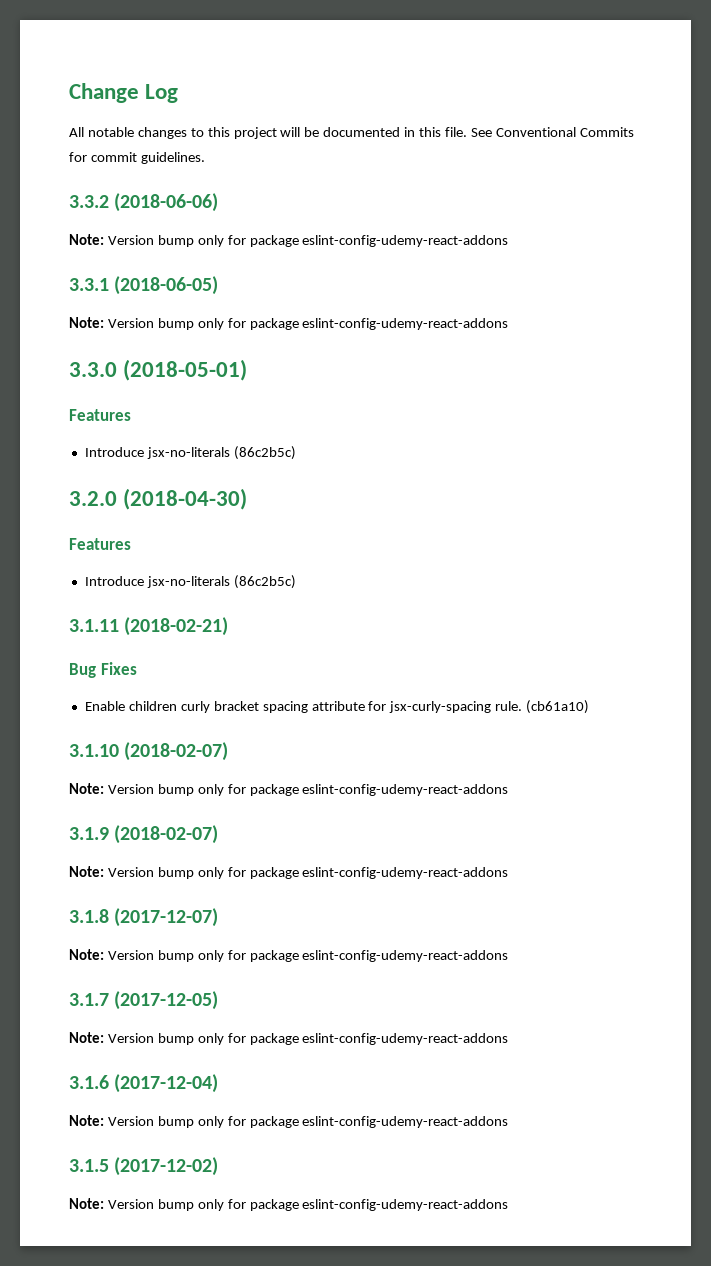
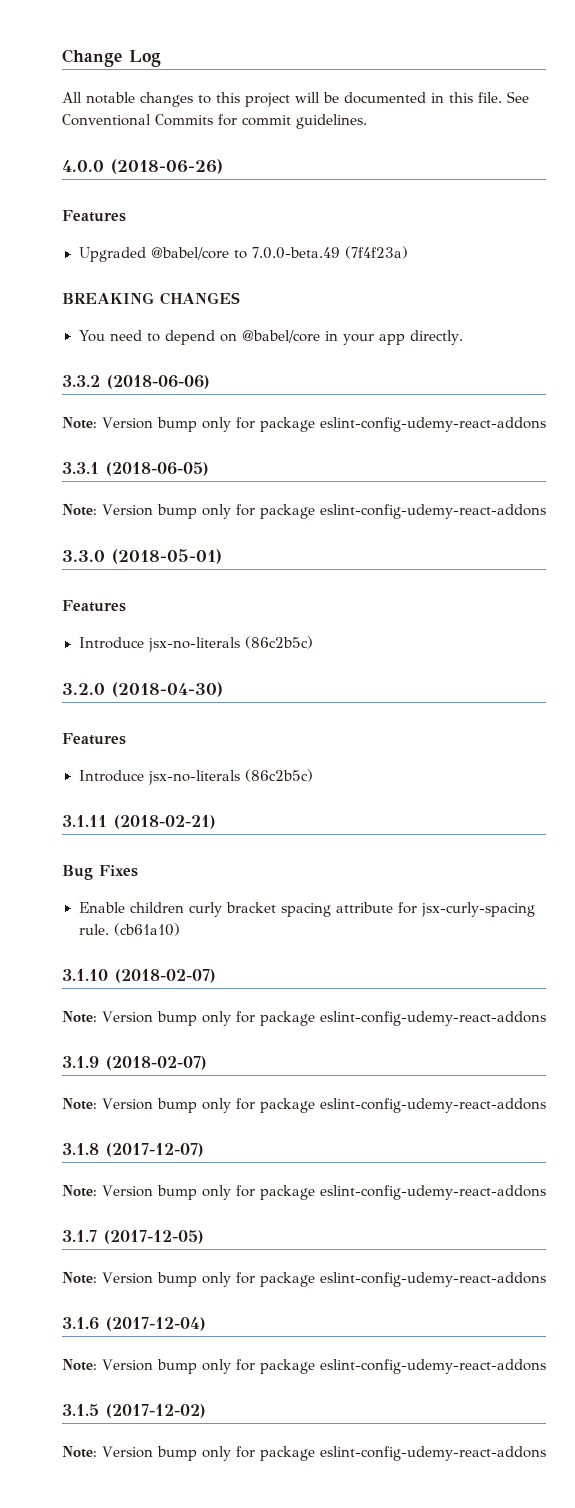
+ 4.0.0 (2018-06-26)
+ Features
+ Upgraded @babel/core to 7.0.0-beta.49 (7f4f23a)
+ BREAKING CHANGES
+ You need to depend on @babel/core in your app directly.

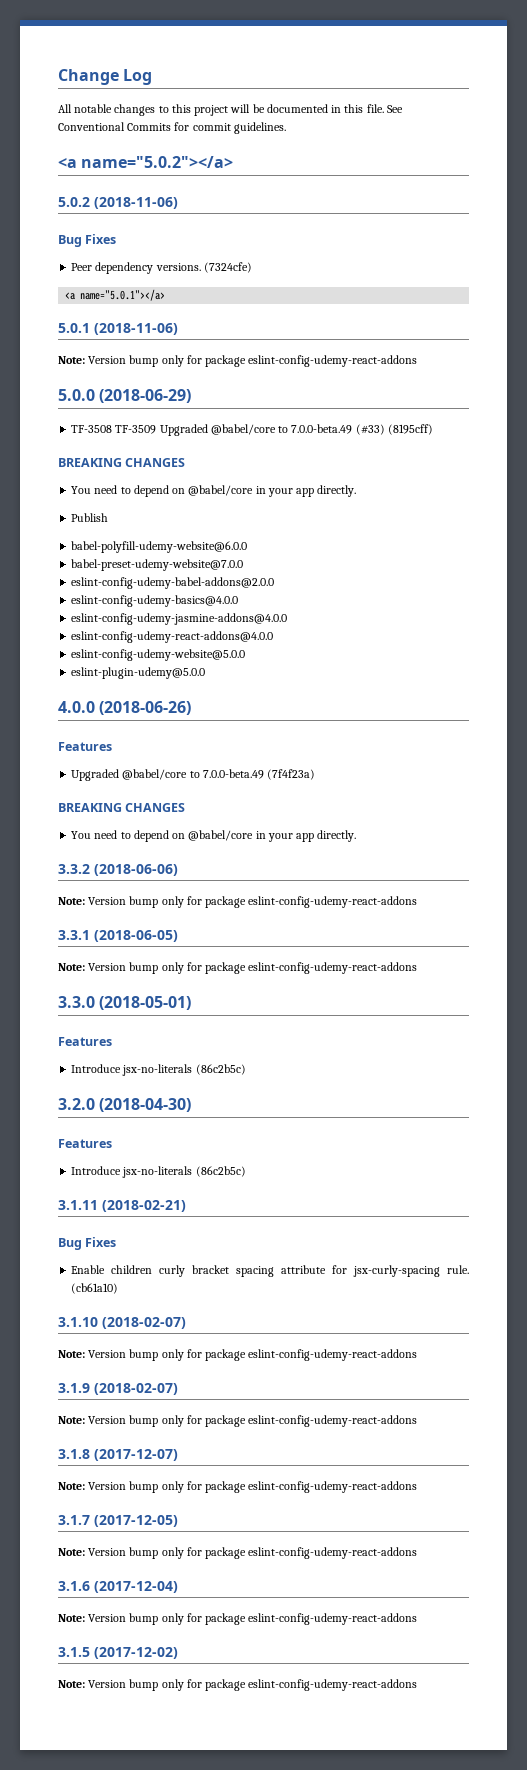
+ <a name="5.0.2"></a>
+ 5.0.2 (2018-11-06)
+ Bug Fixes
+ Peer dependency versions. (7324cfe)
+ <a name="5.0.1"></a>
+ 5.0.1 (2018-11-06)
+ Note: Version bump only for package eslint-config-udemy-react-addons
+ 5.0.0 (2018-06-29)
+ TF-3508 TF-3509 Upgraded @babel/core to 7.0.0-beta.49 (#33) (8195cff)
+ BREAKING CHANGES
+ You need to depend on @babel/core in your app directly.
+ Publish
+ babel-polyfill-udemy-website@6.0.0
+ babel-preset-udemy-website@7.0.0
+ eslint-config-udemy-babel-addons@2.0.0
+ eslint-config-udemy-basics@4.0.0
+ eslint-config-udemy-jasmine-addons@4.0.0
+ eslint-config-udemy-react-addons@4.0.0
+ eslint-config-udemy-website@5.0.0
+ eslint-plugin-udemy@5.0.0

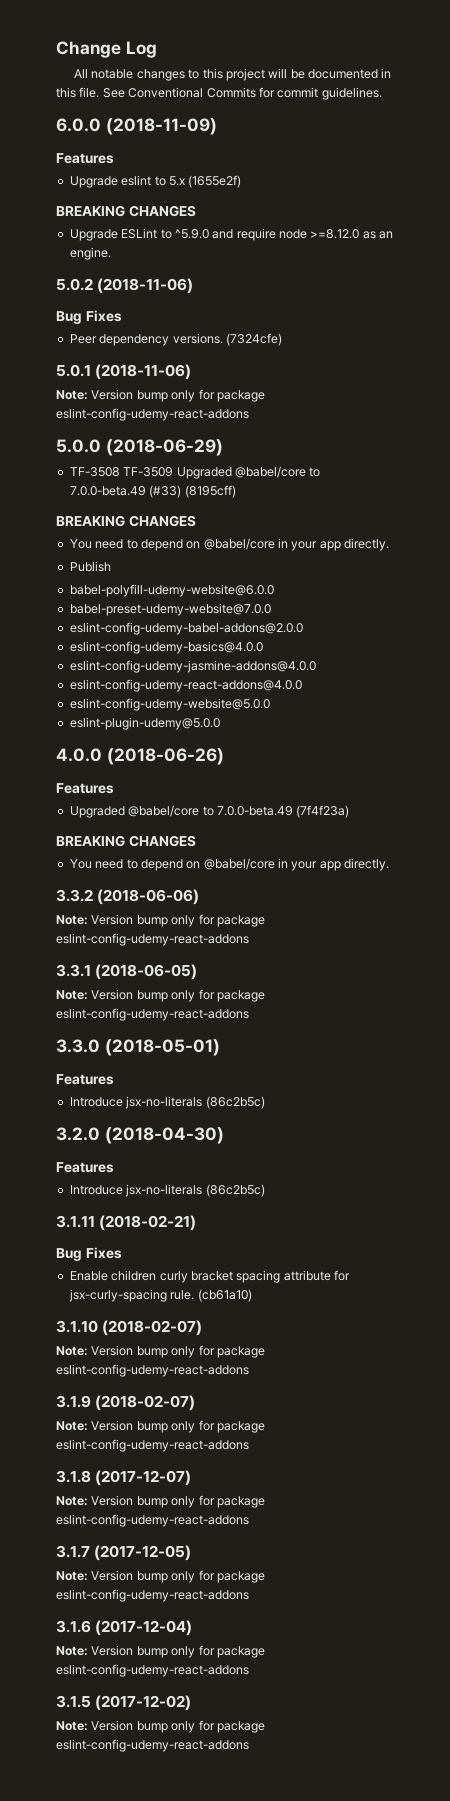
- <a name="5.0.2"></a>
+ 6.0.0 (2018-11-09)
+ Features
+ Upgrade eslint to 5.x (1655e2f)
+ BREAKING CHANGES
+ Upgrade ESLint to ^5.9.0 and require node >=8.12.0 as an engine.
- <a name="5.0.1"></a>

